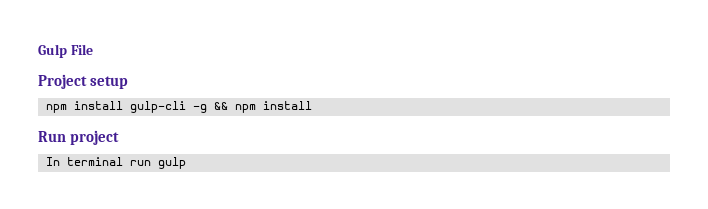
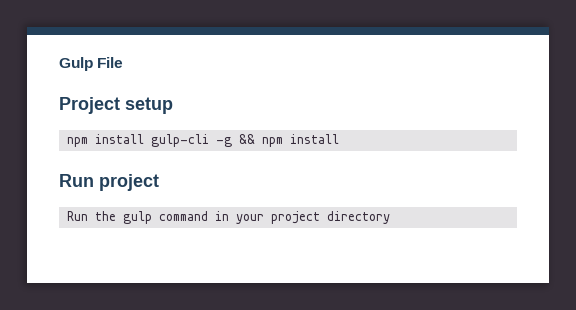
- In terminal run gulp
+ Run the gulp command in your project directory

